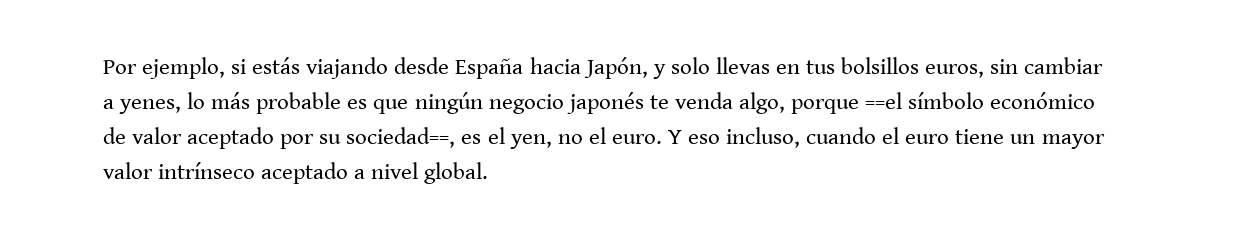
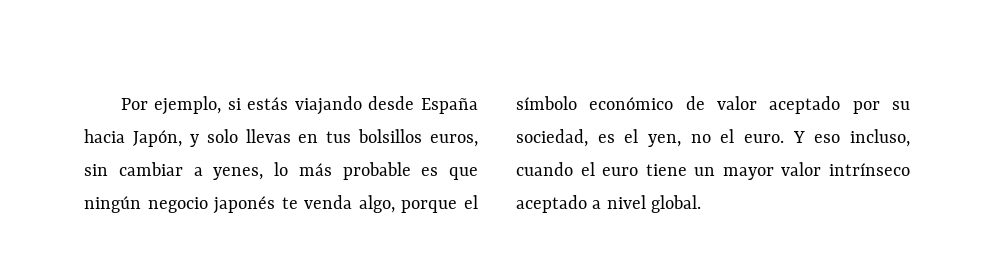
- Por ejemplo, si estás viajando desde España hacia Japón, y solo llevas en tus bolsillos euros, sin cambiar a yenes, lo más probable es que ningún negocio japonés te venda algo, porque ==el símbolo económico de valor aceptado por su sociedad==, es el yen, no el euro.
+ Por ejemplo, si estás viajando desde España hacia Japón, y solo llevas en tus bolsillos euros, sin cambiar a yenes, lo más probable es que ningún negocio japonés te venda algo, porque el símbolo económico de valor aceptado por su sociedad, es el yen, no el euro.

